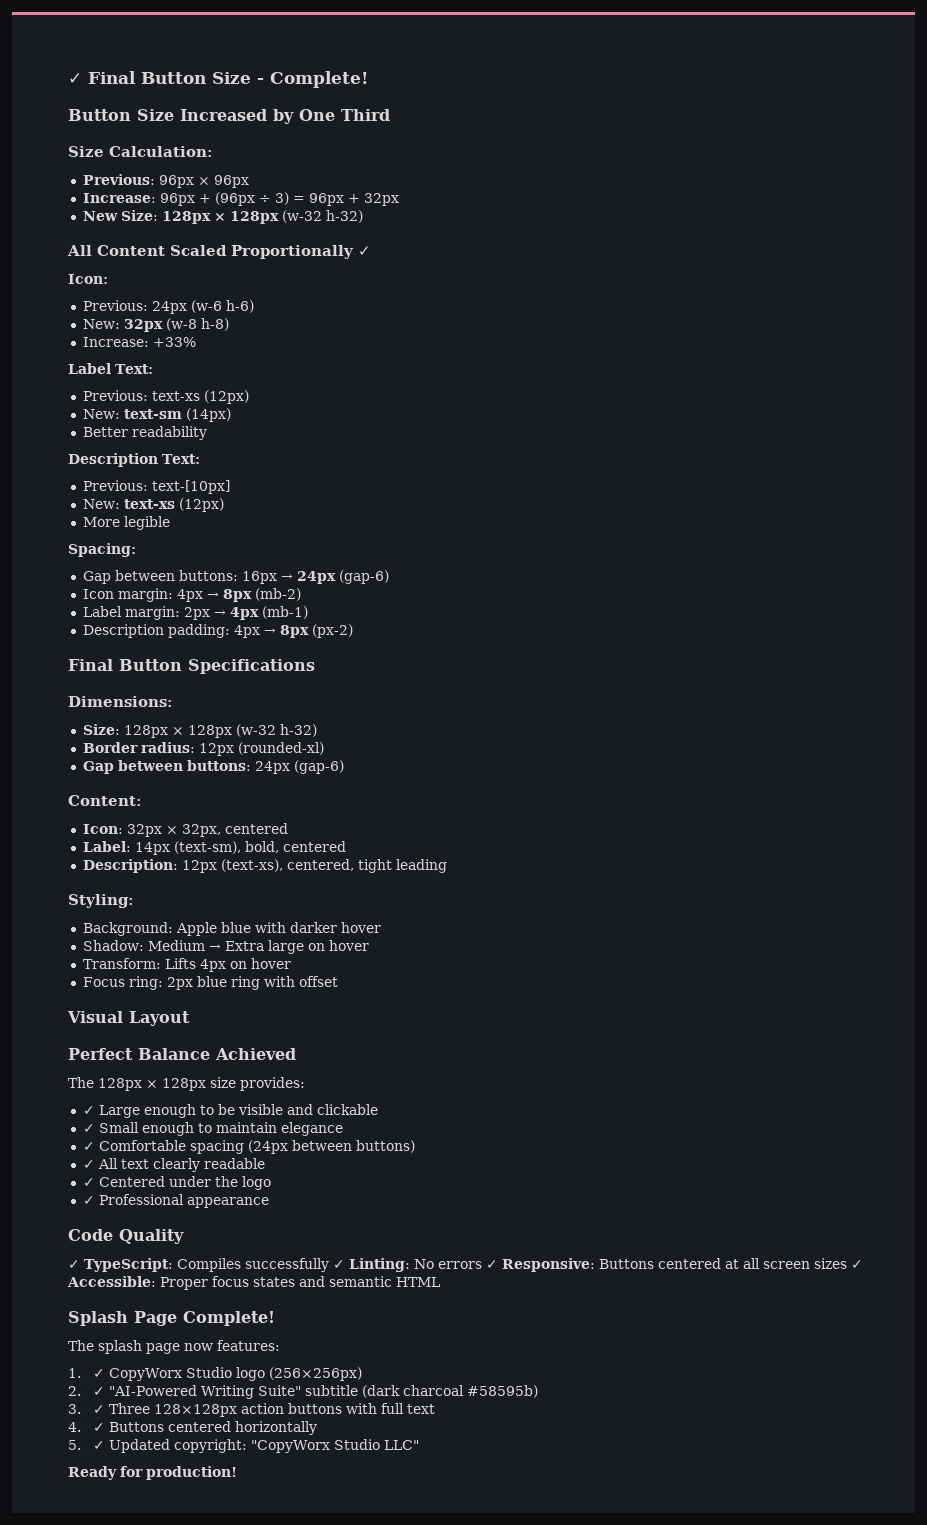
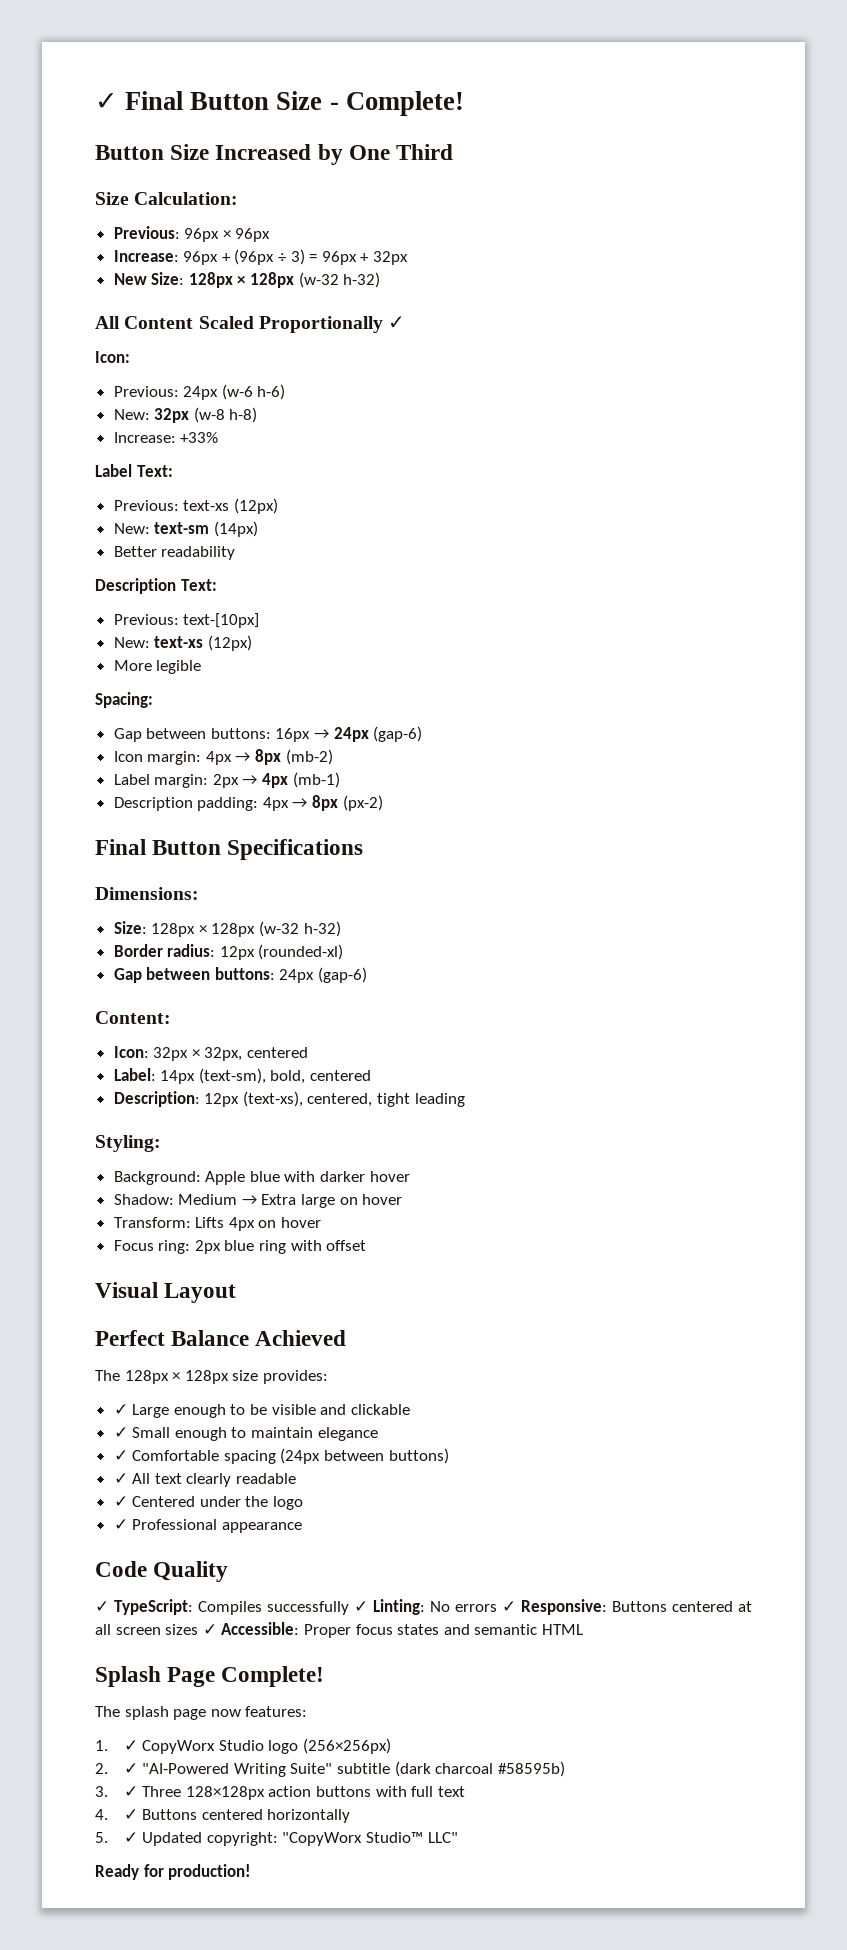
- 5. ✓ Updated copyright: "CopyWorx Studio LLC"
+ 5. ✓ Updated copyright: "CopyWorx Studio™ LLC"

